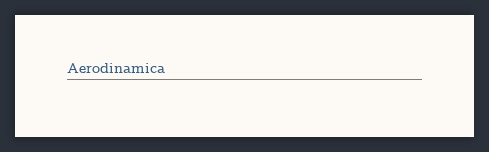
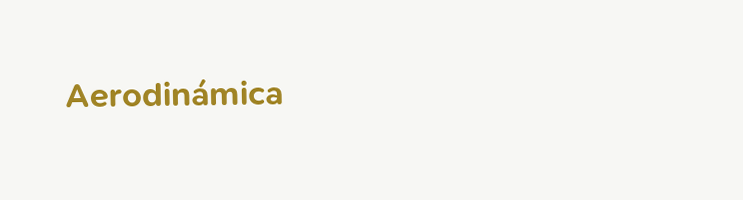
- Aerodinamica
+ Aerodinámica

